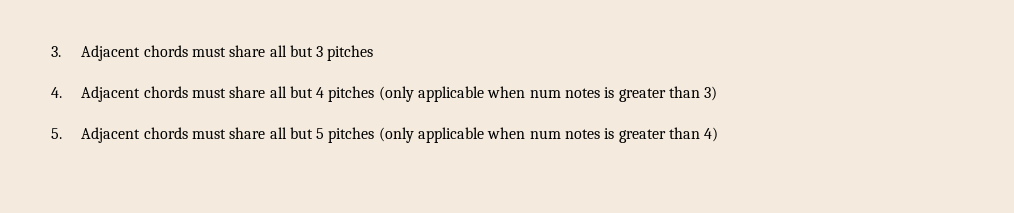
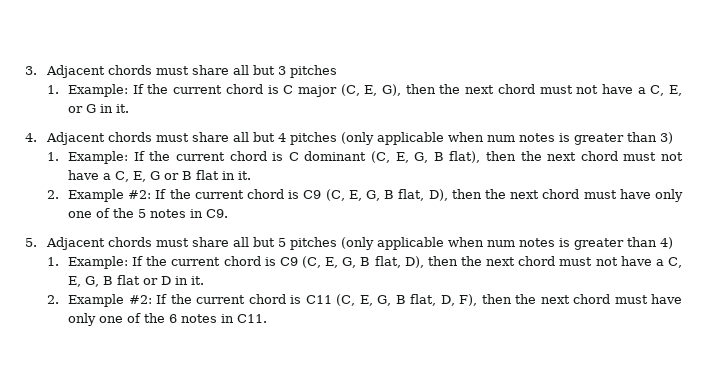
+ 1. Example: If the current chord is C major (C, E, G), then the next chord must not have a C, E, or G in it.
+ 1. Example: If the current chord is C dominant (C, E, G, B flat), then the next chord must not have a C, E, G or B flat in it.
+ 2. Example #2: If the current chord is C9 (C, E, G, B flat, D), then the next chord must have only one of the 5 notes in C9.
+ 1. Example: If the current chord is C9 (C, E, G, B flat, D), then the next chord must not have a C, E, G, B flat or D in it.
+ 2. Example #2: If the current chord is C11 (C, E, G, B flat, D, F), then the next chord must have only one of the 6 notes in C11.

